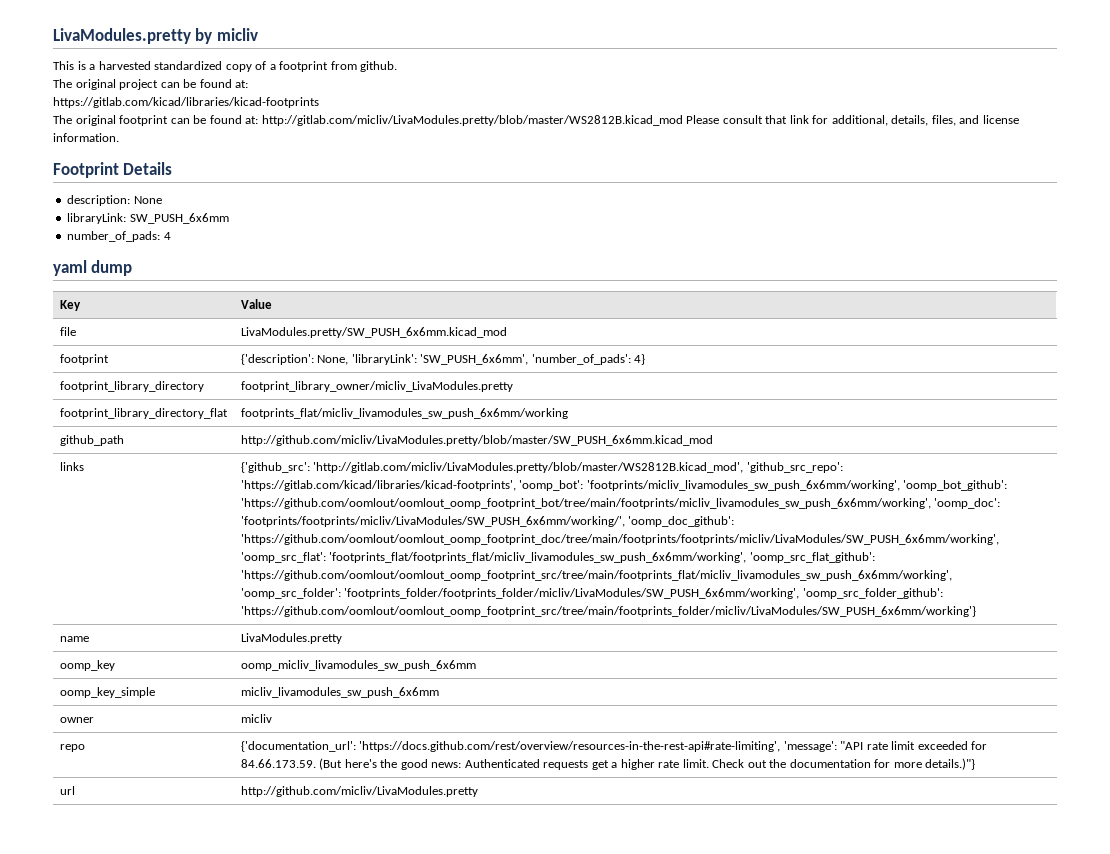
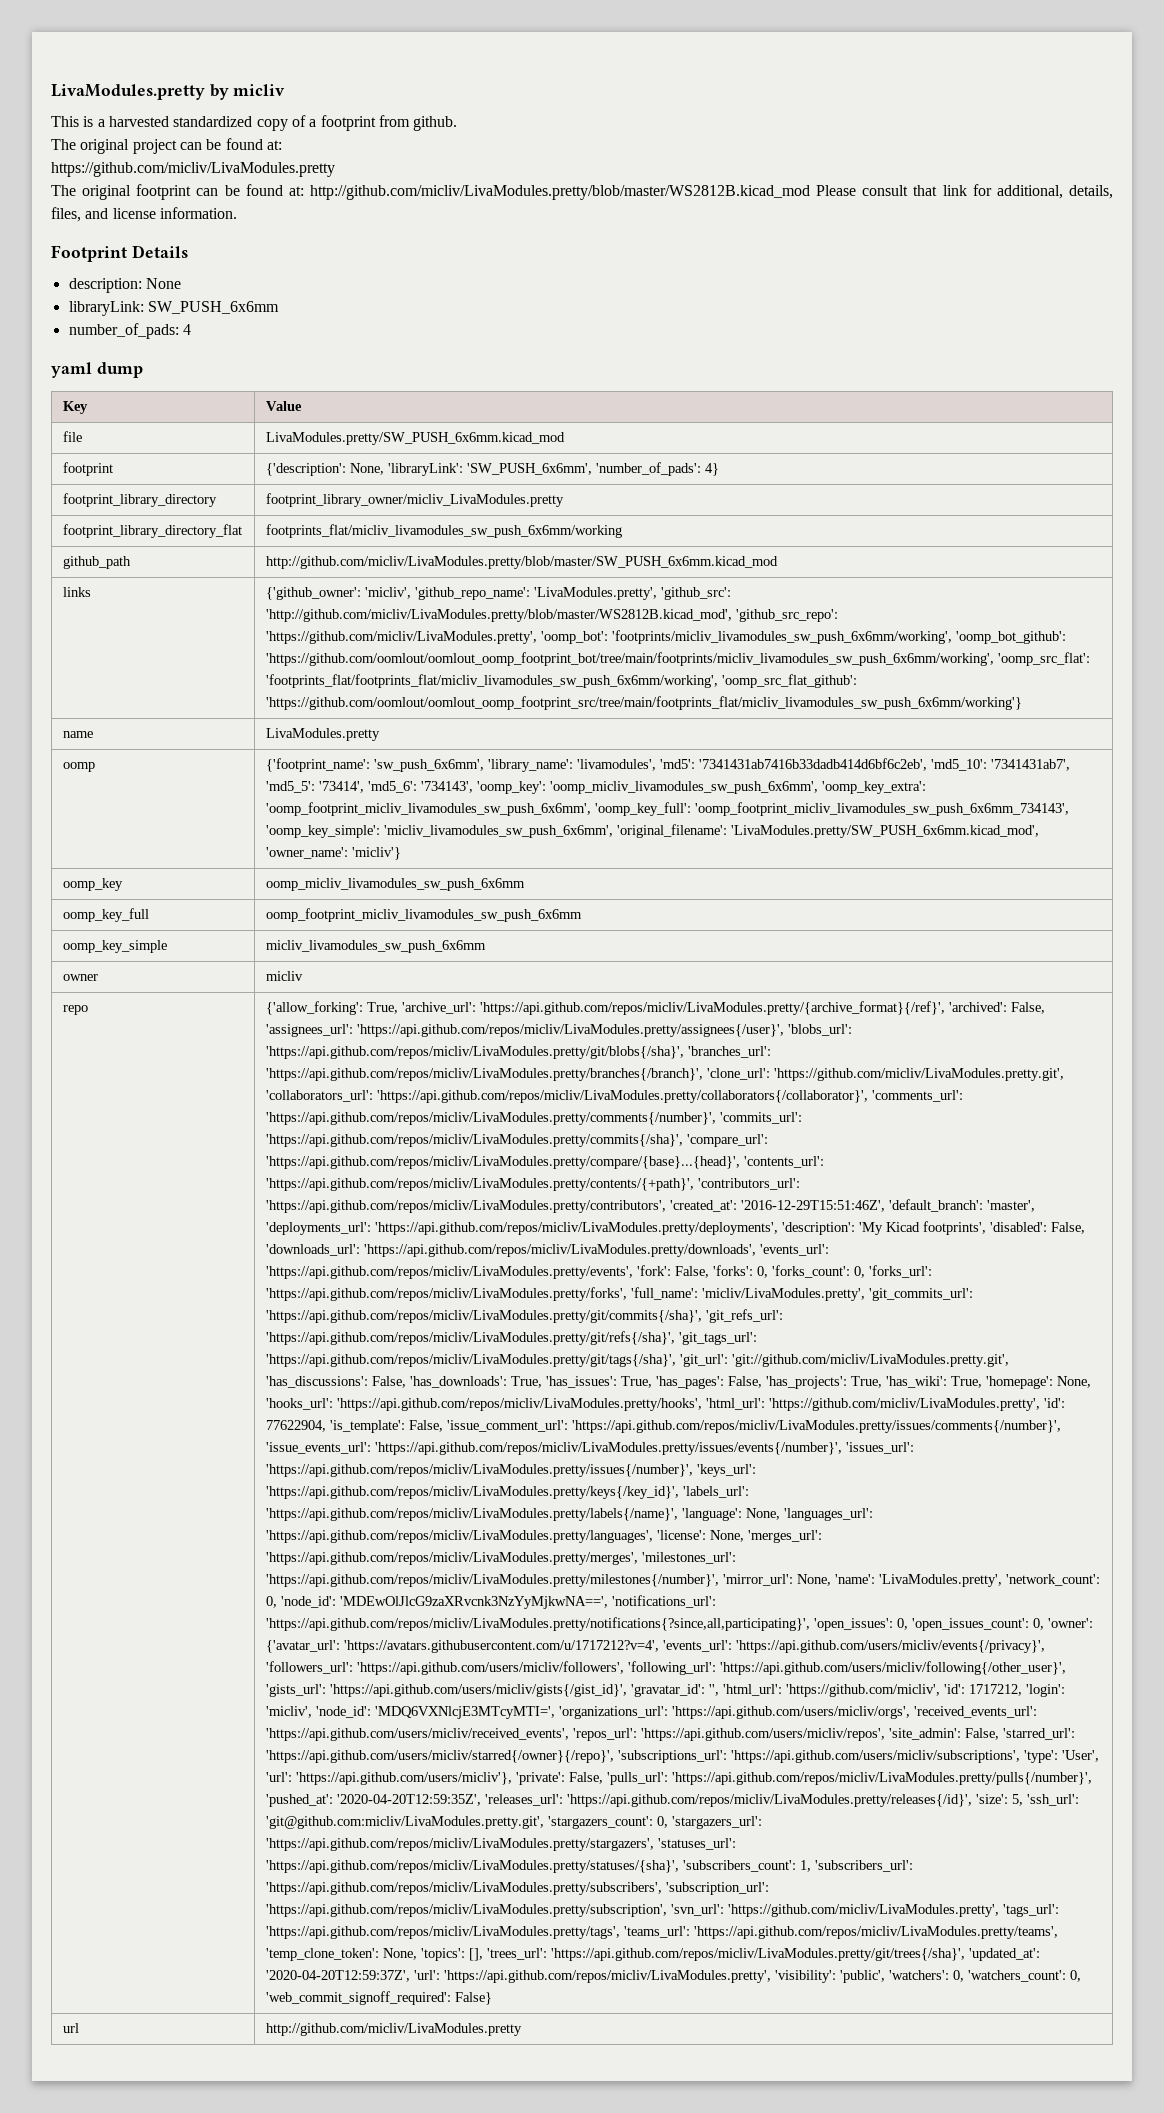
- https://gitlab.com/kicad/libraries/kicad-footprints
+ https://github.com/micliv/LivaModules.pretty
- The original footprint can be found at: http://gitlab.com/micliv/LivaModules.pretty/blob/master/WS2812B.kicad_mod Please consult that link for additional, details, files, and license information.
+ The original footprint can be found at: http://github.com/micliv/LivaModules.pretty/blob/master/WS2812B.kicad_mod Please consult that link for additional, details, files, and license information.
- links | {'github_src': 'http://gitlab.com/micliv/LivaModules.pretty/blob/master/WS2812B.kicad_mod', 'github_src_repo': 'https://gitlab.com/kicad/libraries/kicad-footprints', 'oomp_bot': 'footprints/micliv_livamodules_sw_push_6x6mm/working', 'oomp_bot_github': 'https://github.com/oomlout/oomlout_oomp_footprint_bot/tree/main/footprints/micliv_livamodules_sw_push_6x6mm/working', 'oomp_doc': 'footprints/footprints/micliv/LivaModules/SW_PUSH_6x6mm/working/', 'oomp_doc_github': 'https://github.com/oomlout/oomlout_oomp_footprint_doc/tree/main/footprints/footprints/micliv/LivaModules/SW_PUSH_6x6mm/working', 'oomp_src_flat': 'footprints_flat/footprints_flat/micliv_livamodules_sw_push_6x6mm/working', 'oomp_src_flat_github': 'https://github.com/oomlout/oomlout_oomp_footprint_src/tree/main/footprints_flat/micliv_livamodules_sw_push_6x6mm/working', 'oomp_src_folder': 'footprints_folder/footprints_folder/micliv/LivaModules/SW_PUSH_6x6mm/working', 'oomp_src_folder_github': 'https://github.com/oomlout/oomlout_oomp_footprint_src/tree/main/footprints_folder/micliv/LivaModules/SW_PUSH_6x6mm/working'}
+ links | {'github_owner': 'micliv', 'github_repo_name': 'LivaModules.pretty', 'github_src': 'http://github.com/micliv/LivaModules.pretty/blob/master/WS2812B.kicad_mod', 'github_src_repo': 'https://github.com/micliv/LivaModules.pretty', 'oomp_bot': 'footprints/micliv_livamodules_sw_push_6x6mm/working', 'oomp_bot_github': 'https://github.com/oomlout/oomlout_oomp_footprint_bot/tree/main/footprints/micliv_livamodules_sw_push_6x6mm/working', 'oomp_src_flat': 'footprints_flat/footprints_flat/micliv_livamodules_sw_push_6x6mm/working', 'oomp_src_flat_github': 'https://github.com/oomlout/oomlout_oomp_footprint_src/tree/main/footprints_flat/micliv_livamodules_sw_push_6x6mm/working'}
  name | LivaModules.pretty
+ oomp | {'footprint_name': 'sw_push_6x6mm', 'library_name': 'livamodules', 'md5': '7341431ab7416b33dadb414d6bf6c2eb', 'md5_10': '7341431ab7', 'md5_5': '73414', 'md5_6': '734143', 'oomp_key': 'oomp_micliv_livamodules_sw_push_6x6mm', 'oomp_key_extra': 'oomp_footprint_micliv_livamodules_sw_push_6x6mm', 'oomp_key_full': 'oomp_footprint_micliv_livamodules_sw_push_6x6mm_734143', 'oomp_key_simple': 'micliv_livamodules_sw_push_6x6mm', 'original_filename': 'LivaModules.pretty/SW_PUSH_6x6mm.kicad_mod', 'owner_name': 'micliv'}
+ oomp_key_full | oomp_footprint_micliv_livamodules_sw_push_6x6mm
- {'documentation_url': 'https://docs.github.com/rest/overview/resources-in-the-rest-api#rate-limiting', 'message': "API rate limit exceeded for 84.66.173.59. (But here's the good news: Authenticated requests get a higher rate limit. Check out the documentation for more details.)"}
+ {'allow_forking': True, 'archive_url': 'https://api.github.com/repos/micliv/LivaModules.pretty/{archive_format}{/ref}', 'archived': False, 'assignees_url': 'https://api.github.com/repos/micliv/LivaModules.pretty/assignees{/user}', 'blobs_url': 'https://api.github.com/repos/micliv/LivaModules.pretty/git/blobs{/sha}', 'branches_url': 'https://api.github.com/repos/micliv/LivaModules.pretty/branches{/branch}', 'clone_url': 'https://github.com/micliv/LivaModules.pretty.git', 'collaborators_url': 'https://api.github.com/repos/micliv/LivaModules.pretty/collaborators{/collaborator}', 'comments_url': 'https://api.github.com/repos/micliv/LivaModules.pretty/comments{/number}', 'commits_url': 'https://api.github.com/repos/micliv/LivaModules.pretty/commits{/sha}', 'compare_url': 'https://api.github.com/repos/micliv/LivaModules.pretty/compare/{base}...{head}', 'contents_url': 'https://api.github.com/repos/micliv/LivaModules.pretty/contents/{+path}', 'contributors_url': 'https://api.github.com/repos/micliv/LivaModules.pretty/contributors', 'created_at': '2016-12-29T15:51:46Z', 'default_branch': 'master', 'deployments_url': 'https://api.github.com/repos/micliv/LivaModules.pretty/deployments', 'description': 'My Kicad footprints', 'disabled': False, 'downloads_url': 'https://api.github.com/repos/micliv/LivaModules.pretty/downloads', 'events_url': 'https://api.github.com/repos/micliv/LivaModules.pretty/events', 'fork': False, 'forks': 0, 'forks_count': 0, 'forks_url': 'https://api.github.com/repos/micliv/LivaModules.pretty/forks', 'full_name': 'micliv/LivaModules.pretty', 'git_commits_url': 'https://api.github.com/repos/micliv/LivaModules.pretty/git/commits{/sha}', 'git_refs_url': 'https://api.github.com/repos/micliv/LivaModules.pretty/git/refs{/sha}', 'git_tags_url': 'https://api.github.com/repos/micliv/LivaModules.pretty/git/tags{/sha}', 'git_url': 'git://github.com/micliv/LivaModules.pretty.git', 'has_discussions': False, 'has_downloads': True, 'has_issues': True, 'has_pages': False, 'has_projects': True, 'has_wiki': True, 'homepage': None, 'hooks_url': 'https://api.github.com/repos/micliv/LivaModules.pretty/hooks', 'html_url': 'https://github.com/micliv/LivaModules.pretty', 'id': 77622904, 'is_template': False, 'issue_comment_url': 'https://api.github.com/repos/micliv/LivaModules.pretty/issues/comments{/number}', 'issue_events_url': 'https://api.github.com/repos/micliv/LivaModules.pretty/issues/events{/number}', 'issues_url': 'https://api.github.com/repos/micliv/LivaModules.pretty/issues{/number}', 'keys_url': 'https://api.github.com/repos/micliv/LivaModules.pretty/keys{/key_id}', 'labels_url': 'https://api.github.com/repos/micliv/LivaModules.pretty/labels{/name}', 'language': None, 'languages_url': 'https://api.github.com/repos/micliv/LivaModules.pretty/languages', 'license': None, 'merges_url': 'https://api.github.com/repos/micliv/LivaModules.pretty/merges', 'milestones_url': 'https://api.github.com/repos/micliv/LivaModules.pretty/milestones{/number}', 'mirror_url': None, 'name': 'LivaModules.pretty', 'network_count': 0, 'node_id': 'MDEwOlJlcG9zaXRvcnk3NzYyMjkwNA==', 'notifications_url': 'https://api.github.com/repos/micliv/LivaModules.pretty/notifications{?since,all,participating}', 'open_issues': 0, 'open_issues_count': 0, 'owner': {'avatar_url': 'https://avatars.githubusercontent.com/u/1717212?v=4', 'events_url': 'https://api.github.com/users/micliv/events{/privacy}', 'followers_url': 'https://api.github.com/users/micliv/followers', 'following_url': 'https://api.github.com/users/micliv/following{/other_user}', 'gists_url': 'https://api.github.com/users/micliv/gists{/gist_id}', 'gravatar_id': '', 'html_url': 'https://github.com/micliv', 'id': 1717212, 'login': 'micliv', 'node_id': 'MDQ6VXNlcjE3MTcyMTI=', 'organizations_url': 'https://api.github.com/users/micliv/orgs', 'received_events_url': 'https://api.github.com/users/micliv/received_events', 'repos_url': 'https://api.github.com/users/micliv/repos', 'site_admin': False, 'starred_url': 'https://api.github.com/users/micliv/starred{/owner}{/repo}', 'subscriptions_url': 'https://api.github.com/users/micliv/subscriptions', 'type': 'User', 'url': 'https://api.github.com/users/micliv'}, 'private': False, 'pulls_url': 'https://api.github.com/repos/micliv/LivaModules.pretty/pulls{/number}', 'pushed_at': '2020-04-20T12:59:35Z', 'releases_url': 'https://api.github.com/repos/micliv/LivaModules.pretty/releases{/id}', 'size': 5, 'ssh_url': 'git@github.com:micliv/LivaModules.pretty.git', 'stargazers_count': 0, 'stargazers_url': 'https://api.github.com/repos/micliv/LivaModules.pretty/stargazers', 'statuses_url': 'https://api.github.com/repos/micliv/LivaModules.pretty/statuses/{sha}', 'subscribers_count': 1, 'subscribers_url': 'https://api.github.com/repos/micliv/LivaModules.pretty/subscribers', 'subscription_url': 'https://api.github.com/repos/micliv/LivaModules.pretty/subscription', 'svn_url': 'https://github.com/micliv/LivaModules.pretty', 'tags_url': 'https://api.github.com/repos/micliv/LivaModules.pretty/tags', 'teams_url': 'https://api.github.com/repos/micliv/LivaModules.pretty/teams', 'temp_clone_token': None, 'topics': [], 'trees_url': 'https://api.github.com/repos/micliv/LivaModules.pretty/git/trees{/sha}', 'updated_at': '2020-04-20T12:59:37Z', 'url': 'https://api.github.com/repos/micliv/LivaModules.pretty', 'visibility': 'public', 'watchers': 0, 'watchers_count': 0, 'web_commit_signoff_required': False}

